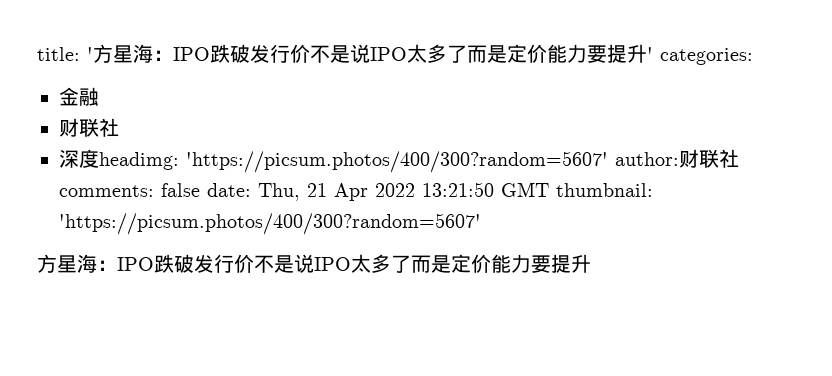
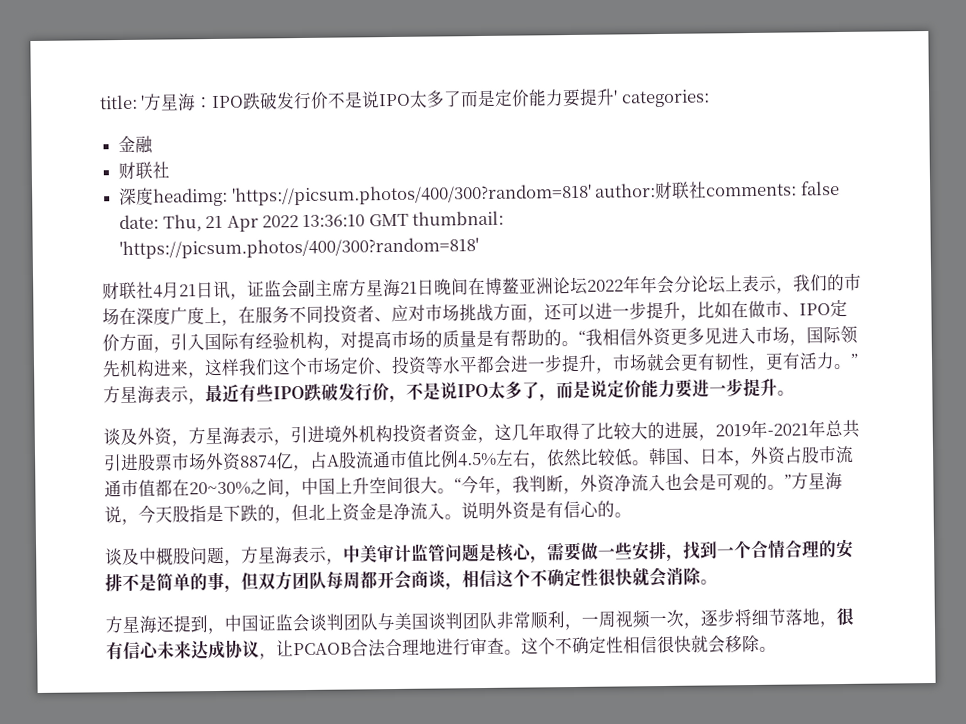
- 深度headimg: 'https://picsum.photos/400/300?random=5607' author:财联社comments: false date: Thu, 21 Apr 2022 13:21:50 GMT thumbnail: 'https://picsum.photos/400/300?random=5607'
- 方星海：IPO跌破发行价不是说IPO太多了而是定价能力要提升
+ 深度headimg: 'https://picsum.photos/400/300?random=818' author:财联社comments: false date: Thu, 21 Apr 2022 13:36:10 GMT thumbnail: 'https://picsum.photos/400/300?random=818'
+ 财联社4月21日讯，证监会副主席方星海21日晚间在博鳌亚洲论坛2022年年会分论坛上表示，我们的市场在深度广度上，在服务不同投资者、应对市场挑战方面，还可以进一步提升，比如在做市、IPO定价方面，引入国际有经验机构，对提高市场的质量是有帮助的。“我相信外资更多见进入市场，国际领先机构进来，这样我们这个市场定价、投资等水平都会进一步提升，市场就会更有韧性，更有活力。”方星海表示，最近有些IPO跌破发行价，不是说IPO太多了，而是说定价能力要进一步提升。
+ 谈及外资，方星海表示，引进境外机构投资者资金，这几年取得了比较大的进展，2019年-2021年总共引进股票市场外资8874亿，占A股流通市值比例4.5%左右，依然比较低。韩国、日本，外资占股市流通市值都在20~30%之间，中国上升空间很大。“今年，我判断，外资净流入也会是可观的。”方星海说，今天股指是下跌的，但北上资金是净流入。说明外资是有信心的。
+ 谈及中概股问题，方星海表示，中美审计监管问题是核心，需要做一些安排，找到一个合情合理的安排不是简单的事，但双方团队每周都开会商谈，相信这个不确定性很快就会消除。
+ 方星海还提到，中国证监会谈判团队与美国谈判团队非常顺利，一周视频一次，逐步将细节落地，很有信心未来达成协议，让PCAOB合法合理地进行审查。这个不确定性相信很快就会移除。

